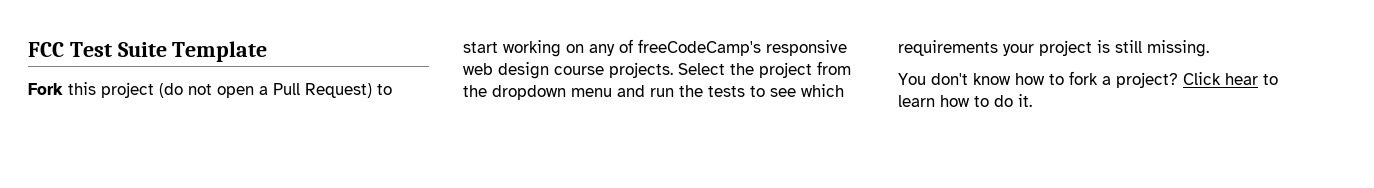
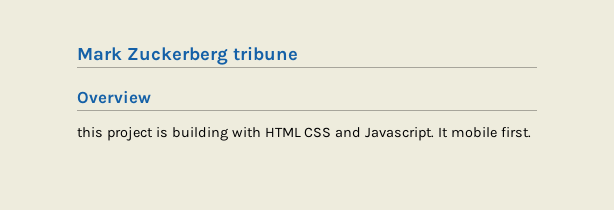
- FCC Test Suite Template
- Fork this project (do not open a Pull Request) to start working on any of freeCodeCamp's responsive web design course projects. Select the project from the dropdown menu and run the tests to see which requirements your project is still missing.
- You don't know how to fork a project? Click hear to learn how to do it.
+ Mark Zuckerberg tribune
+ Overview
+ this project is building with HTML CSS and Javascript. It mobile first.

